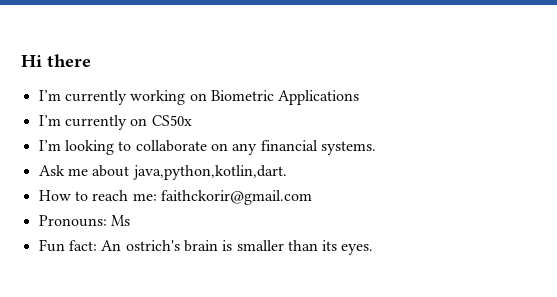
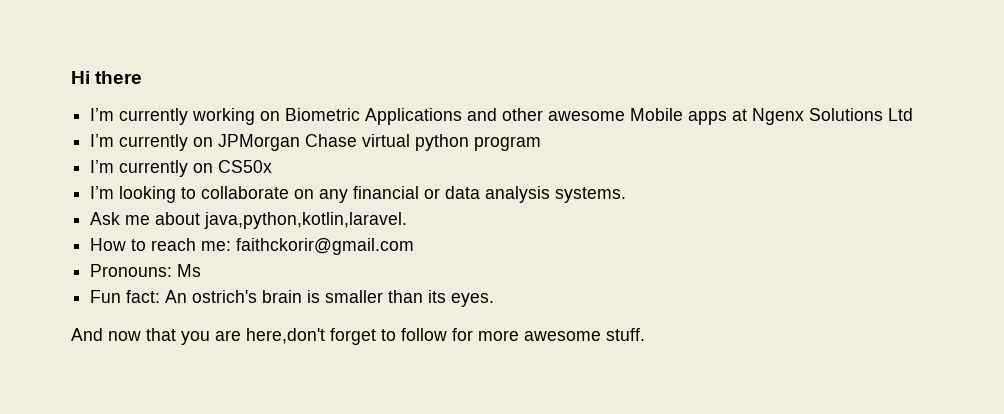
- I’m currently working on Biometric Applications
+ I’m currently working on Biometric Applications and other awesome Mobile apps at Ngenx Solutions Ltd
+ I’m currently on JPMorgan Chase virtual python program
- I’m looking to collaborate on any financial systems.
+ I’m looking to collaborate on any financial or data analysis systems.
- Ask me about java,python,kotlin,dart.
+ Ask me about java,python,kotlin,laravel.
+ And now that you are here,don't forget to follow for more awesome stuff.

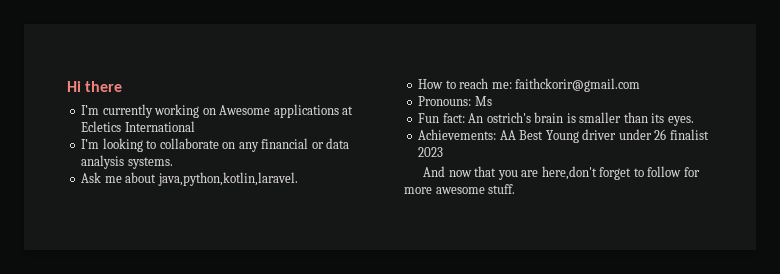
- I’m currently working on Biometric Applications and other awesome Mobile apps at Ngenx Solutions Ltd
- I’m currently on JPMorgan Chase virtual python program
- I’m currently on CS50x
+ I’m currently working on Awesome applications at Ecletics International
+ Achievements: AA Best Young driver under 26 finalist 2023

